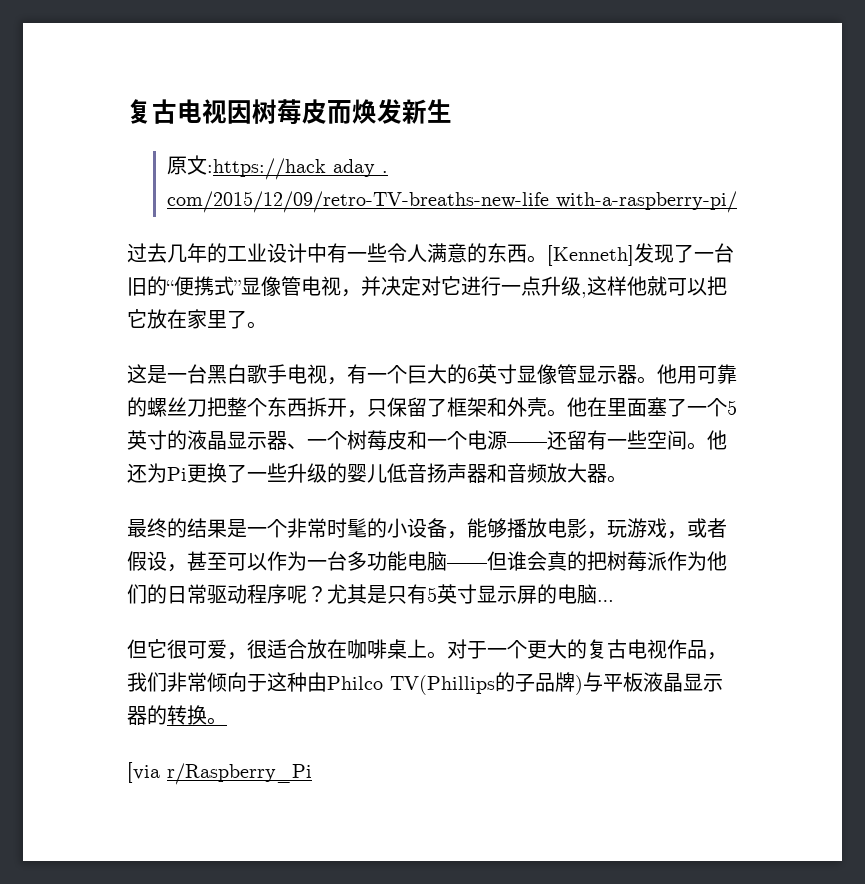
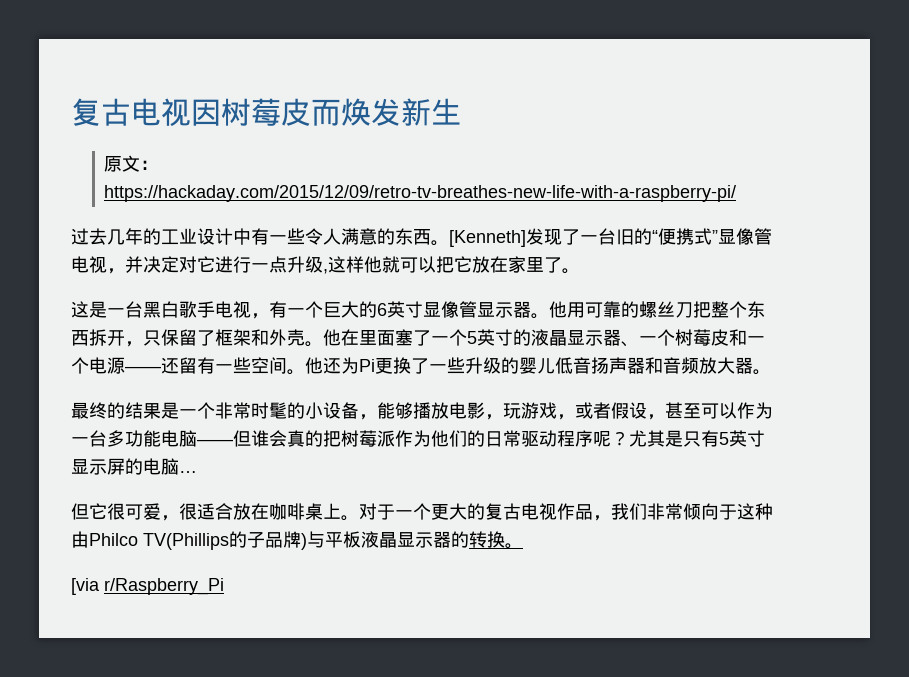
- 原文:https://hack aday . com/2015/12/09/retro-TV-breaths-new-life with-a-raspberry-pi/
+ 原文：https://hackaday.com/2015/12/09/retro-tv-breathes-new-life-with-a-raspberry-pi/

